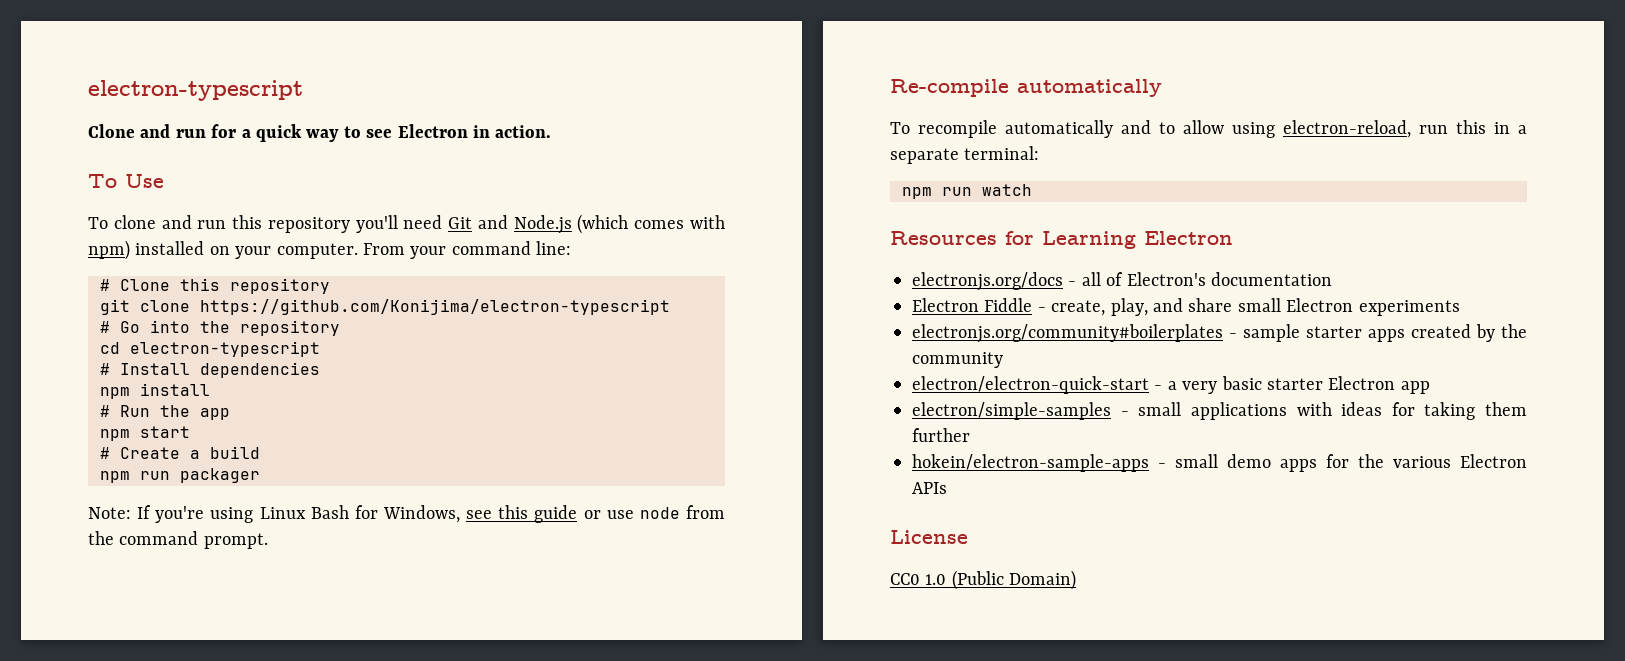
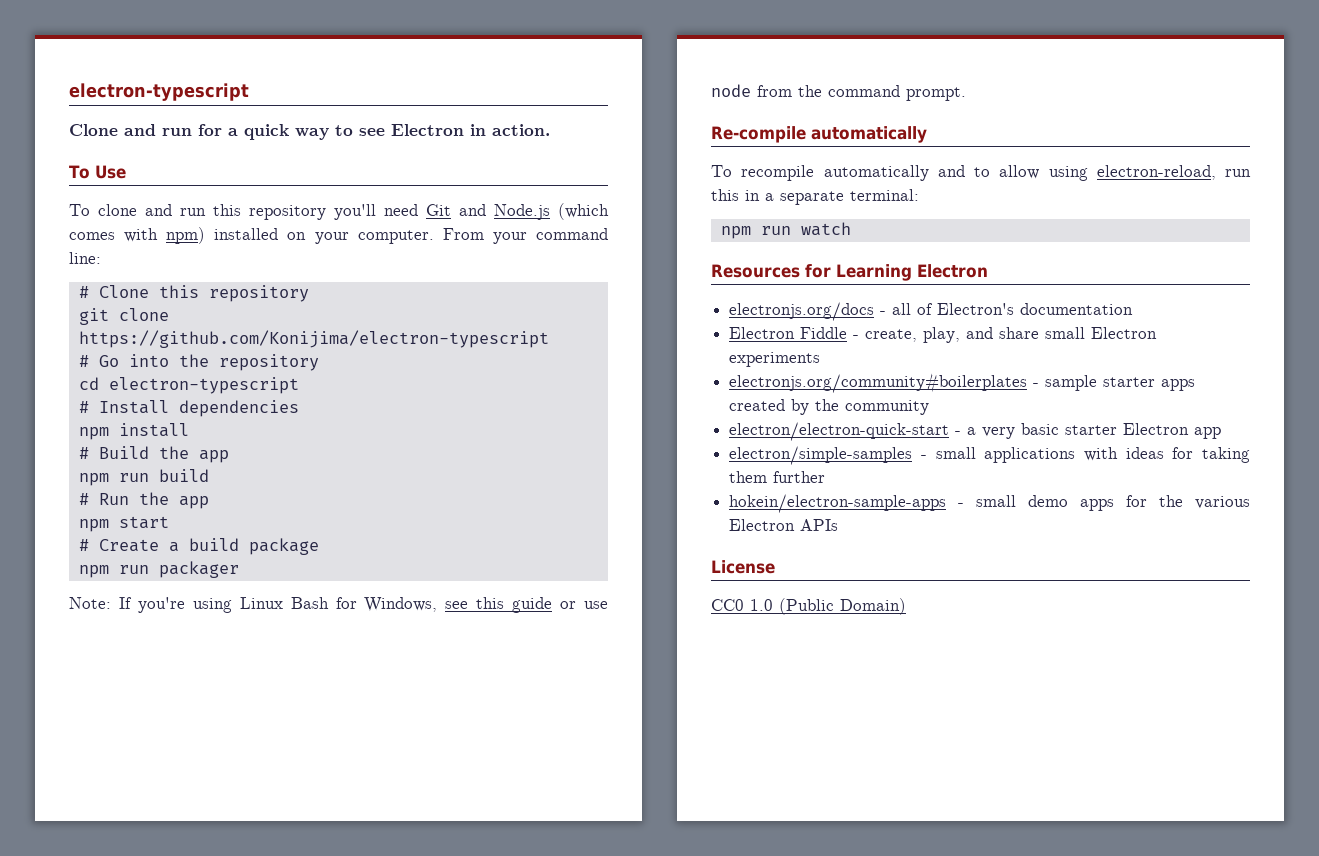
+ # Build the app
+ npm run build
- # Create a build
+ # Create a build package

